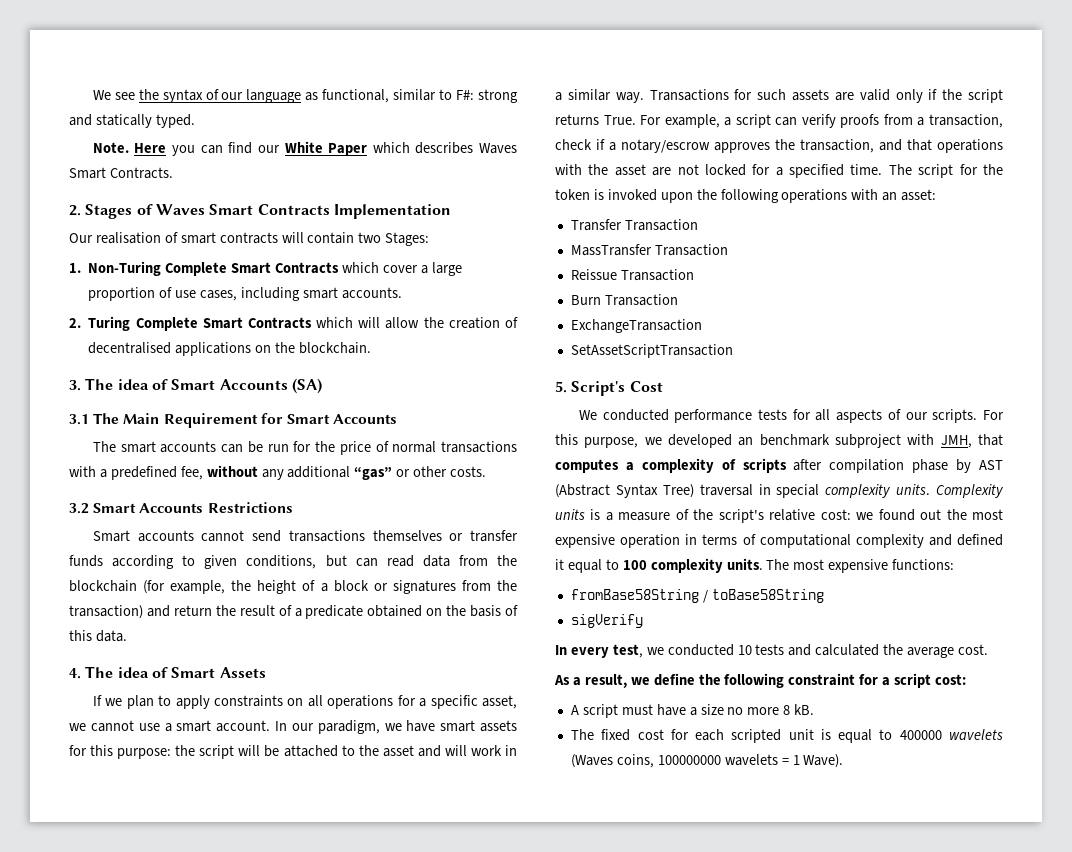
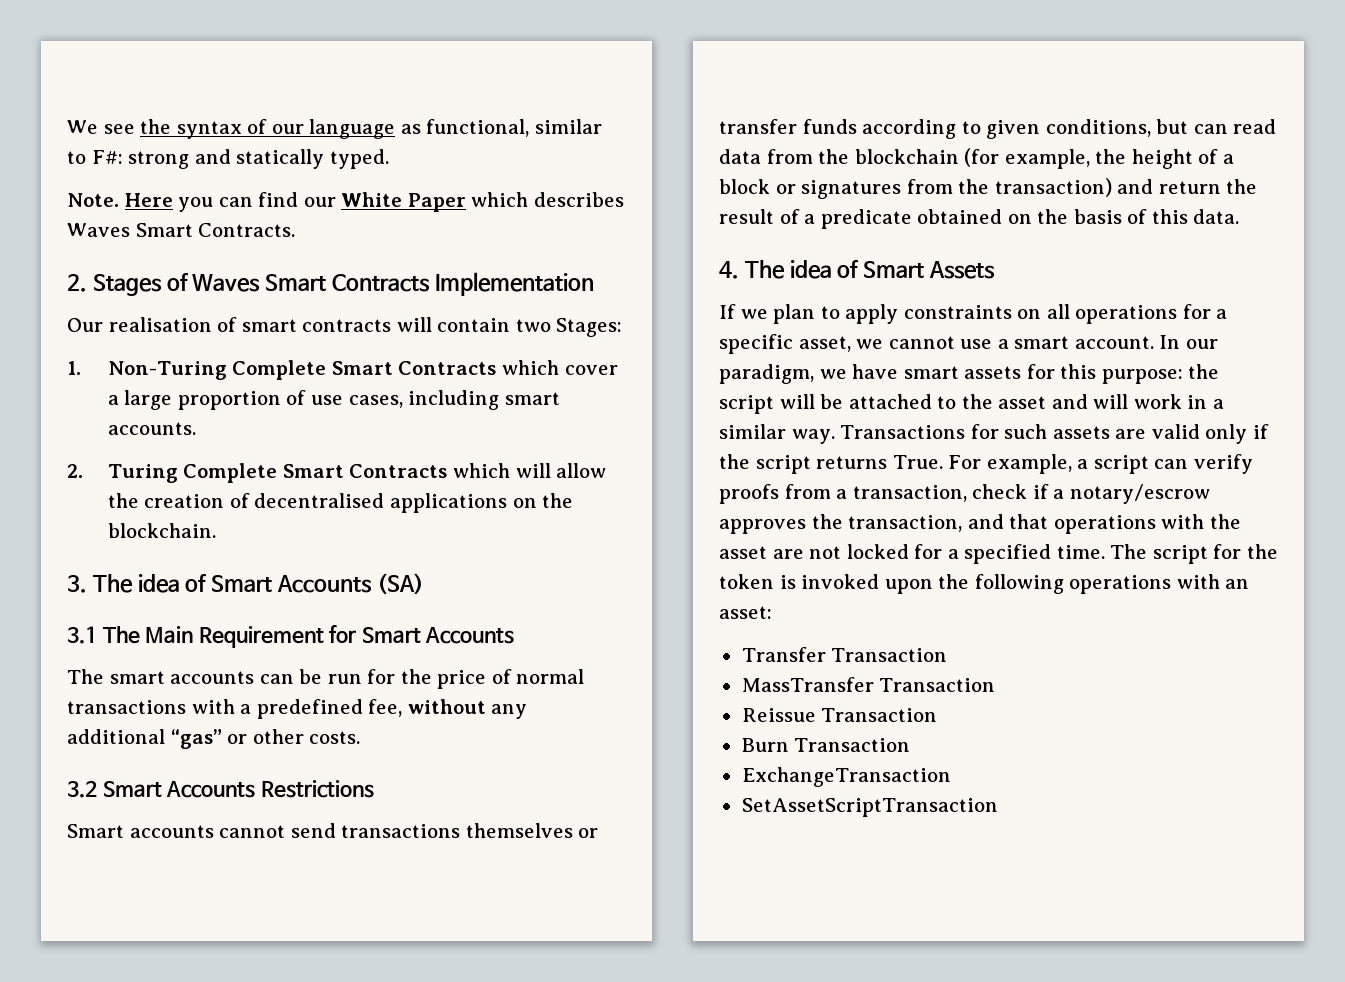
- 5. Script's Cost
- We conducted performance tests for all aspects of our scripts. For this purpose, we developed an benchmark subproject with JMH, that computes a complexity of scripts after compilation phase by AST (Abstract Syntax Tree) traversal in special complexity units. Complexity units is a measure of the script's relative cost: we found out the most expensive operation in terms of computational complexity and defined it equal to 100 complexity units. The most expensive functions:
- fromBase58String / toBase58String
- sigVerify
- In every test, we conducted 10 tests and calculated the average cost.
- As a result, we define the following constraint for a script cost:
- A script must have a size no more 8 kB.
- The fixed cost for each scripted unit is equal to 400000 wavelets (Waves coins, 100000000 wavelets = 1 Wave).

